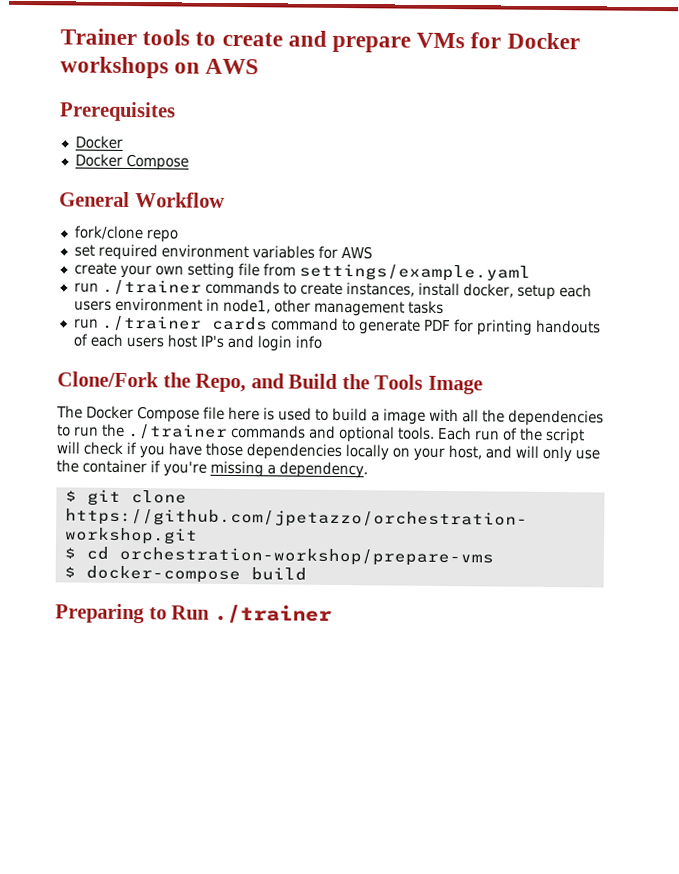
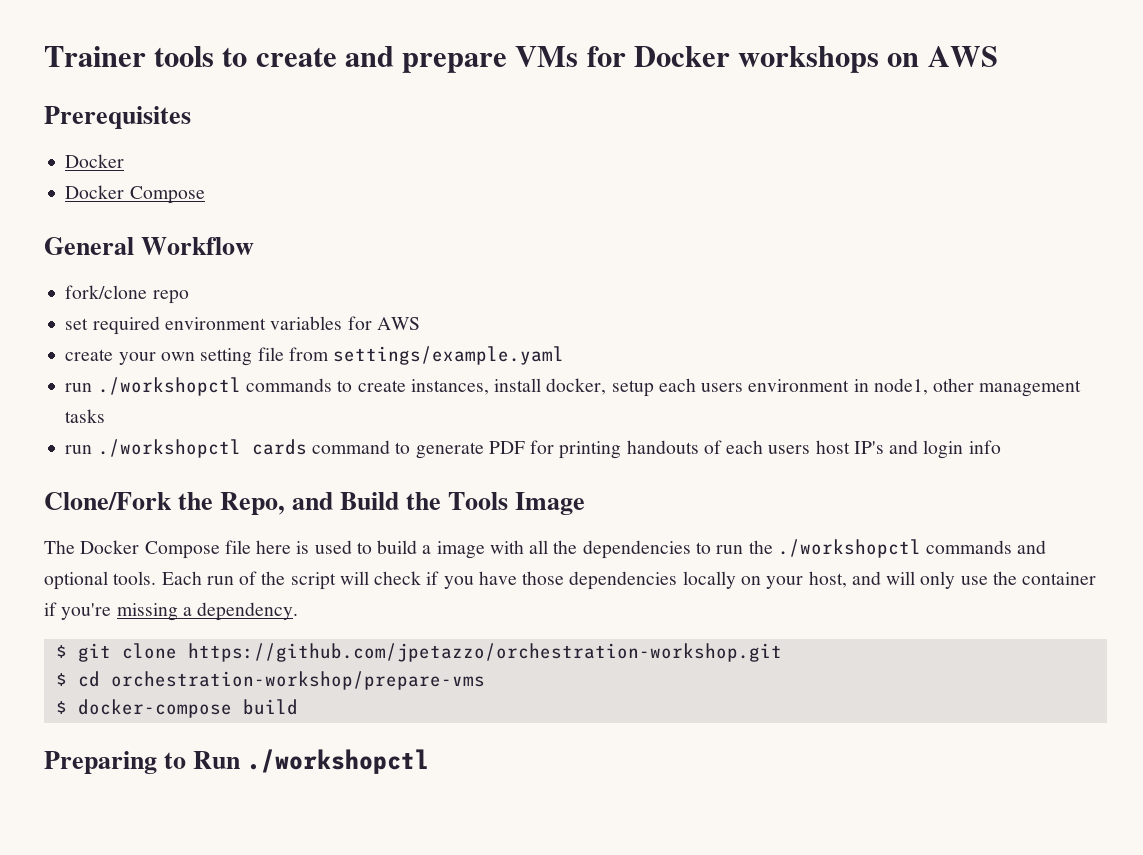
- run ./trainer commands to create instances, install docker, setup each users environment in node1, other management tasks
+ run ./workshopctl commands to create instances, install docker, setup each users environment in node1, other management tasks
- run ./trainer cards command to generate PDF for printing handouts of each users host IP's and login info
+ run ./workshopctl cards command to generate PDF for printing handouts of each users host IP's and login info
- The Docker Compose file here is used to build a image with all the dependencies to run the ./trainer commands and optional tools.
+ The Docker Compose file here is used to build a image with all the dependencies to run the ./workshopctl commands and optional tools.
- Preparing to Run ./trainer
+ Preparing to Run ./workshopctl

